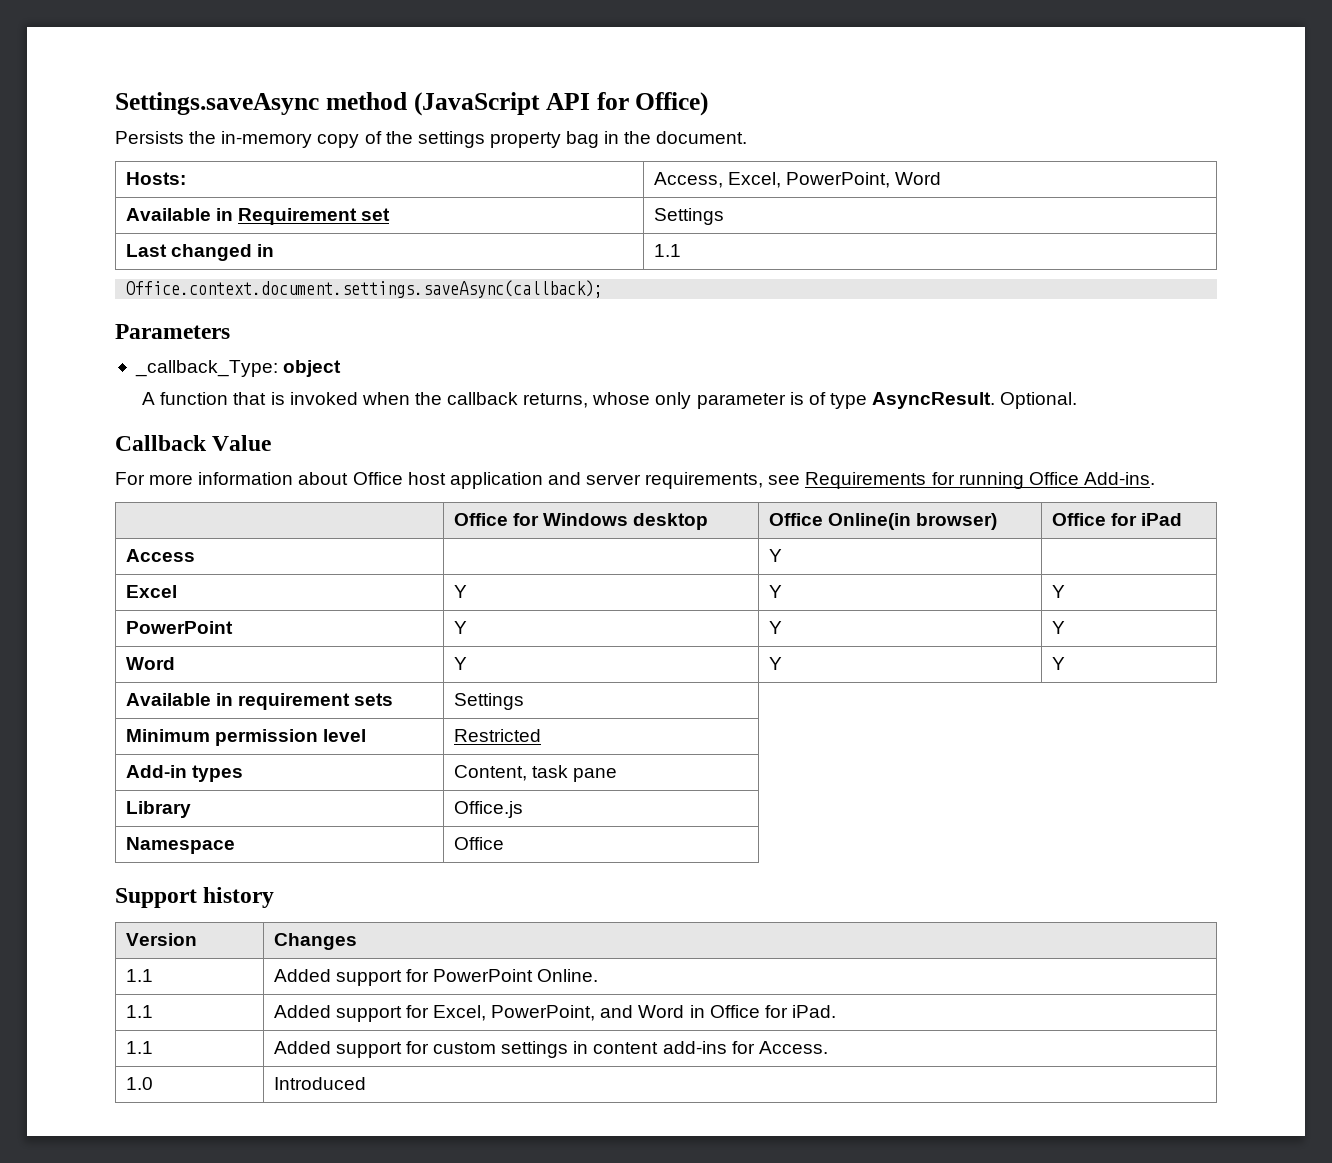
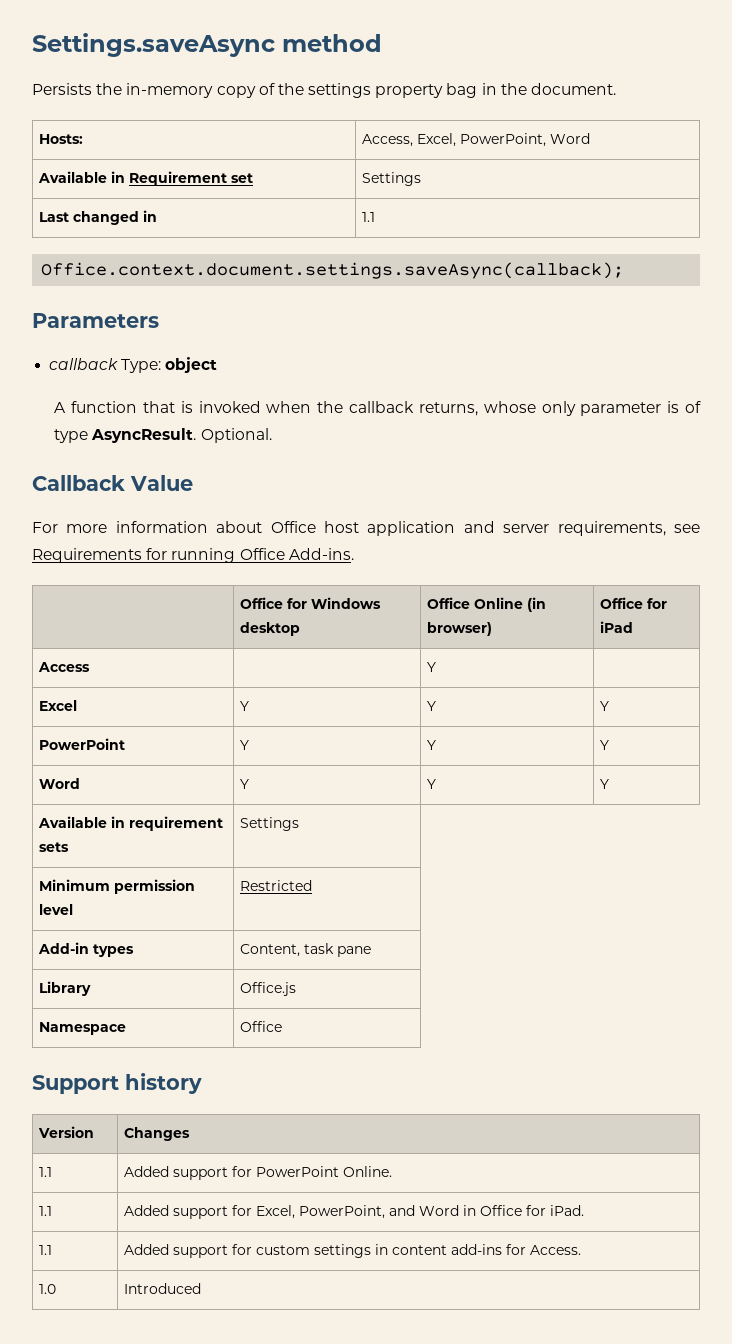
- Settings.saveAsync method (JavaScript API for Office)
+ Settings.saveAsync method
- _callback_Type: object
+ callback Type: object
- | Office for Windows desktop | Office Online(in browser) | Office for iPad
+ | Office for Windows desktop | Office Online (in browser) | Office for iPad

